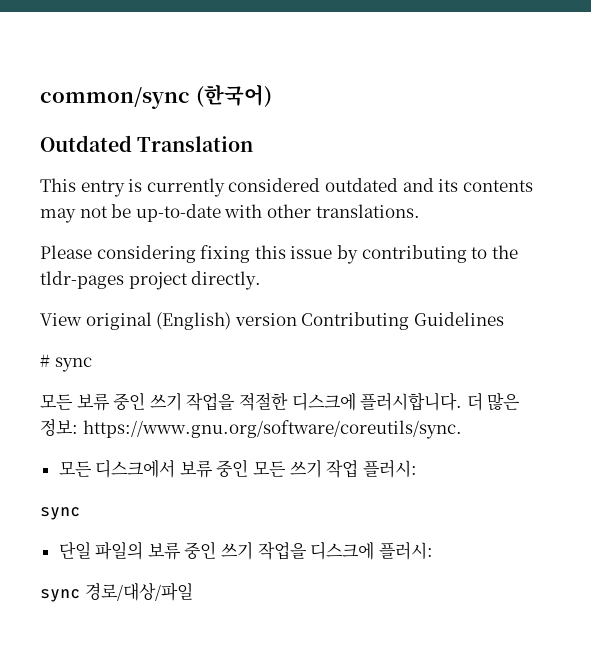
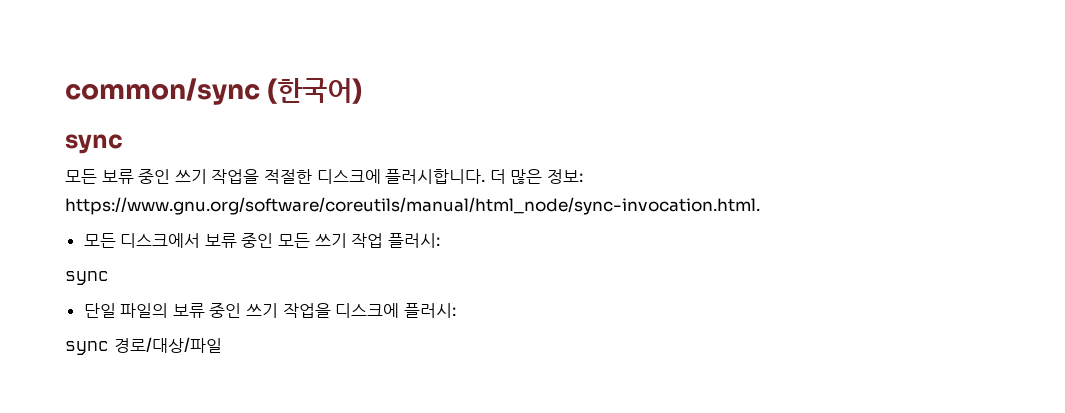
  common/sync (한국어)
- Outdated Translation
- This entry is currently considered outdated and its contents may not be up-to-date with other translations.
- Please considering fixing this issue by contributing to the tldr-pages project directly.
- View original (English) version Contributing Guidelines
- # sync
+ sync
- 더 많은 정보: https://www.gnu.org/software/coreutils/sync.
+ 더 많은 정보: https://www.gnu.org/software/coreutils/manual/html_node/sync-invocation.html.

